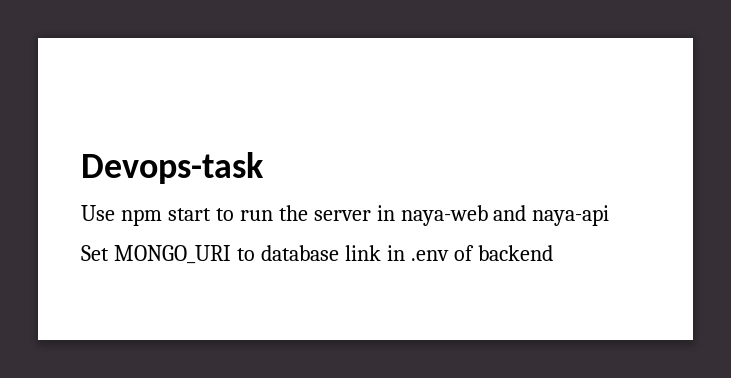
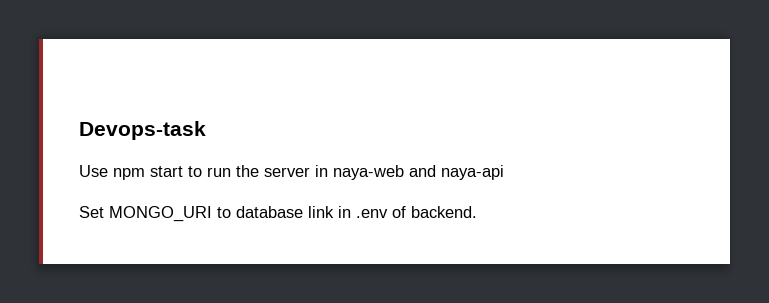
- Set MONGO_URI to database link in .env of backend
+ Set MONGO_URI to database link in .env of backend.

